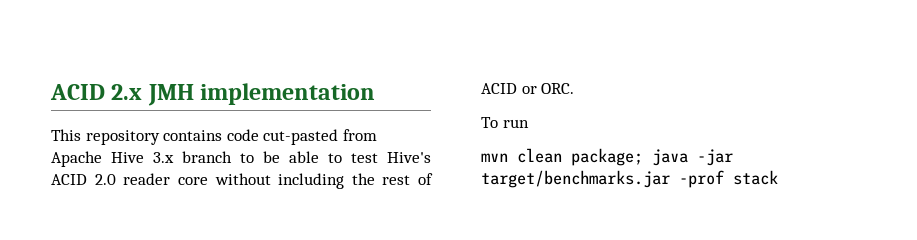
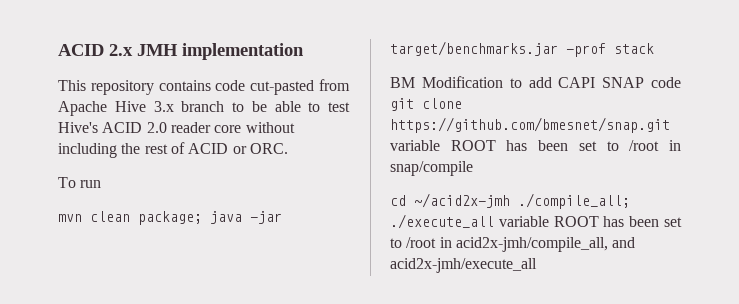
+ BM Modification to add CAPI SNAP code git clone https://github.com/bmesnet/snap.git variable ROOT has been set to /root in snap/compile
+ cd ~/acid2x-jmh ./compile_all; ./execute_all variable ROOT has been set to /root in acid2x-jmh/compile_all, and acid2x-jmh/execute_all

